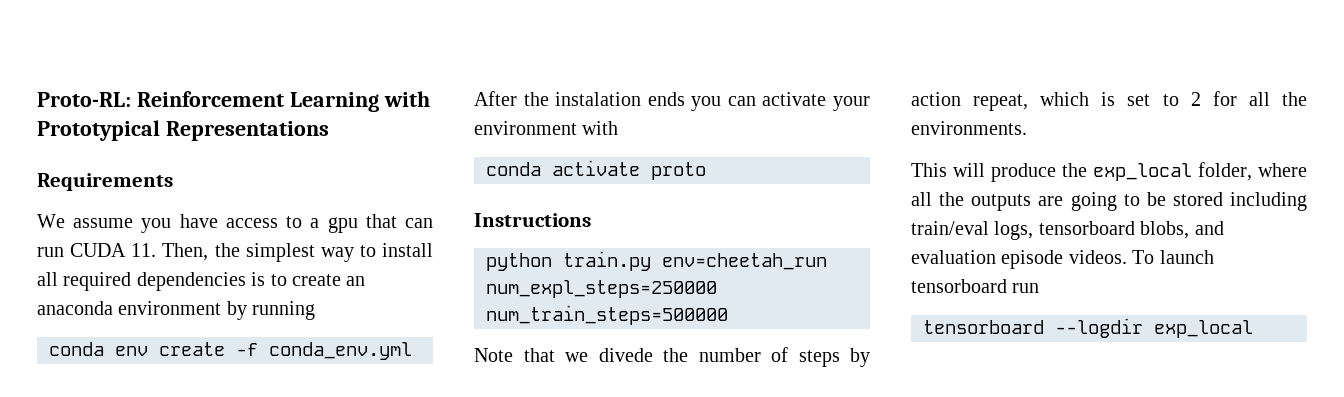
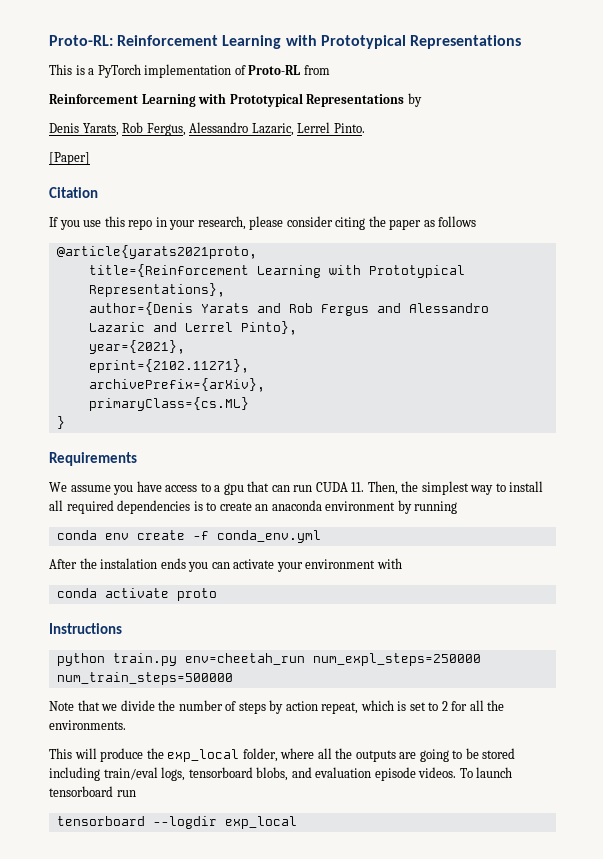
+ This is a PyTorch implementation of Proto-RL from
+ Reinforcement Learning with Prototypical Representations by
+ Denis Yarats, Rob Fergus, Alessandro Lazaric, Lerrel Pinto.
+ [Paper]
+ Citation
+ If you use this repo in your research, please consider citing the paper as follows
+ @article{yarats2021proto,
+ title={Reinforcement Learning with Prototypical Representations},
+ author={Denis Yarats and Rob Fergus and Alessandro Lazaric and Lerrel Pinto},
+ year={2021},
+ eprint={2102.11271},
+ archivePrefix={arXiv},
+ primaryClass={cs.ML}
+ }
- Note that we divede the number of steps by action repeat, which is set to 2 for all the environments.
+ Note that we divide the number of steps by action repeat, which is set to 2 for all the environments.

